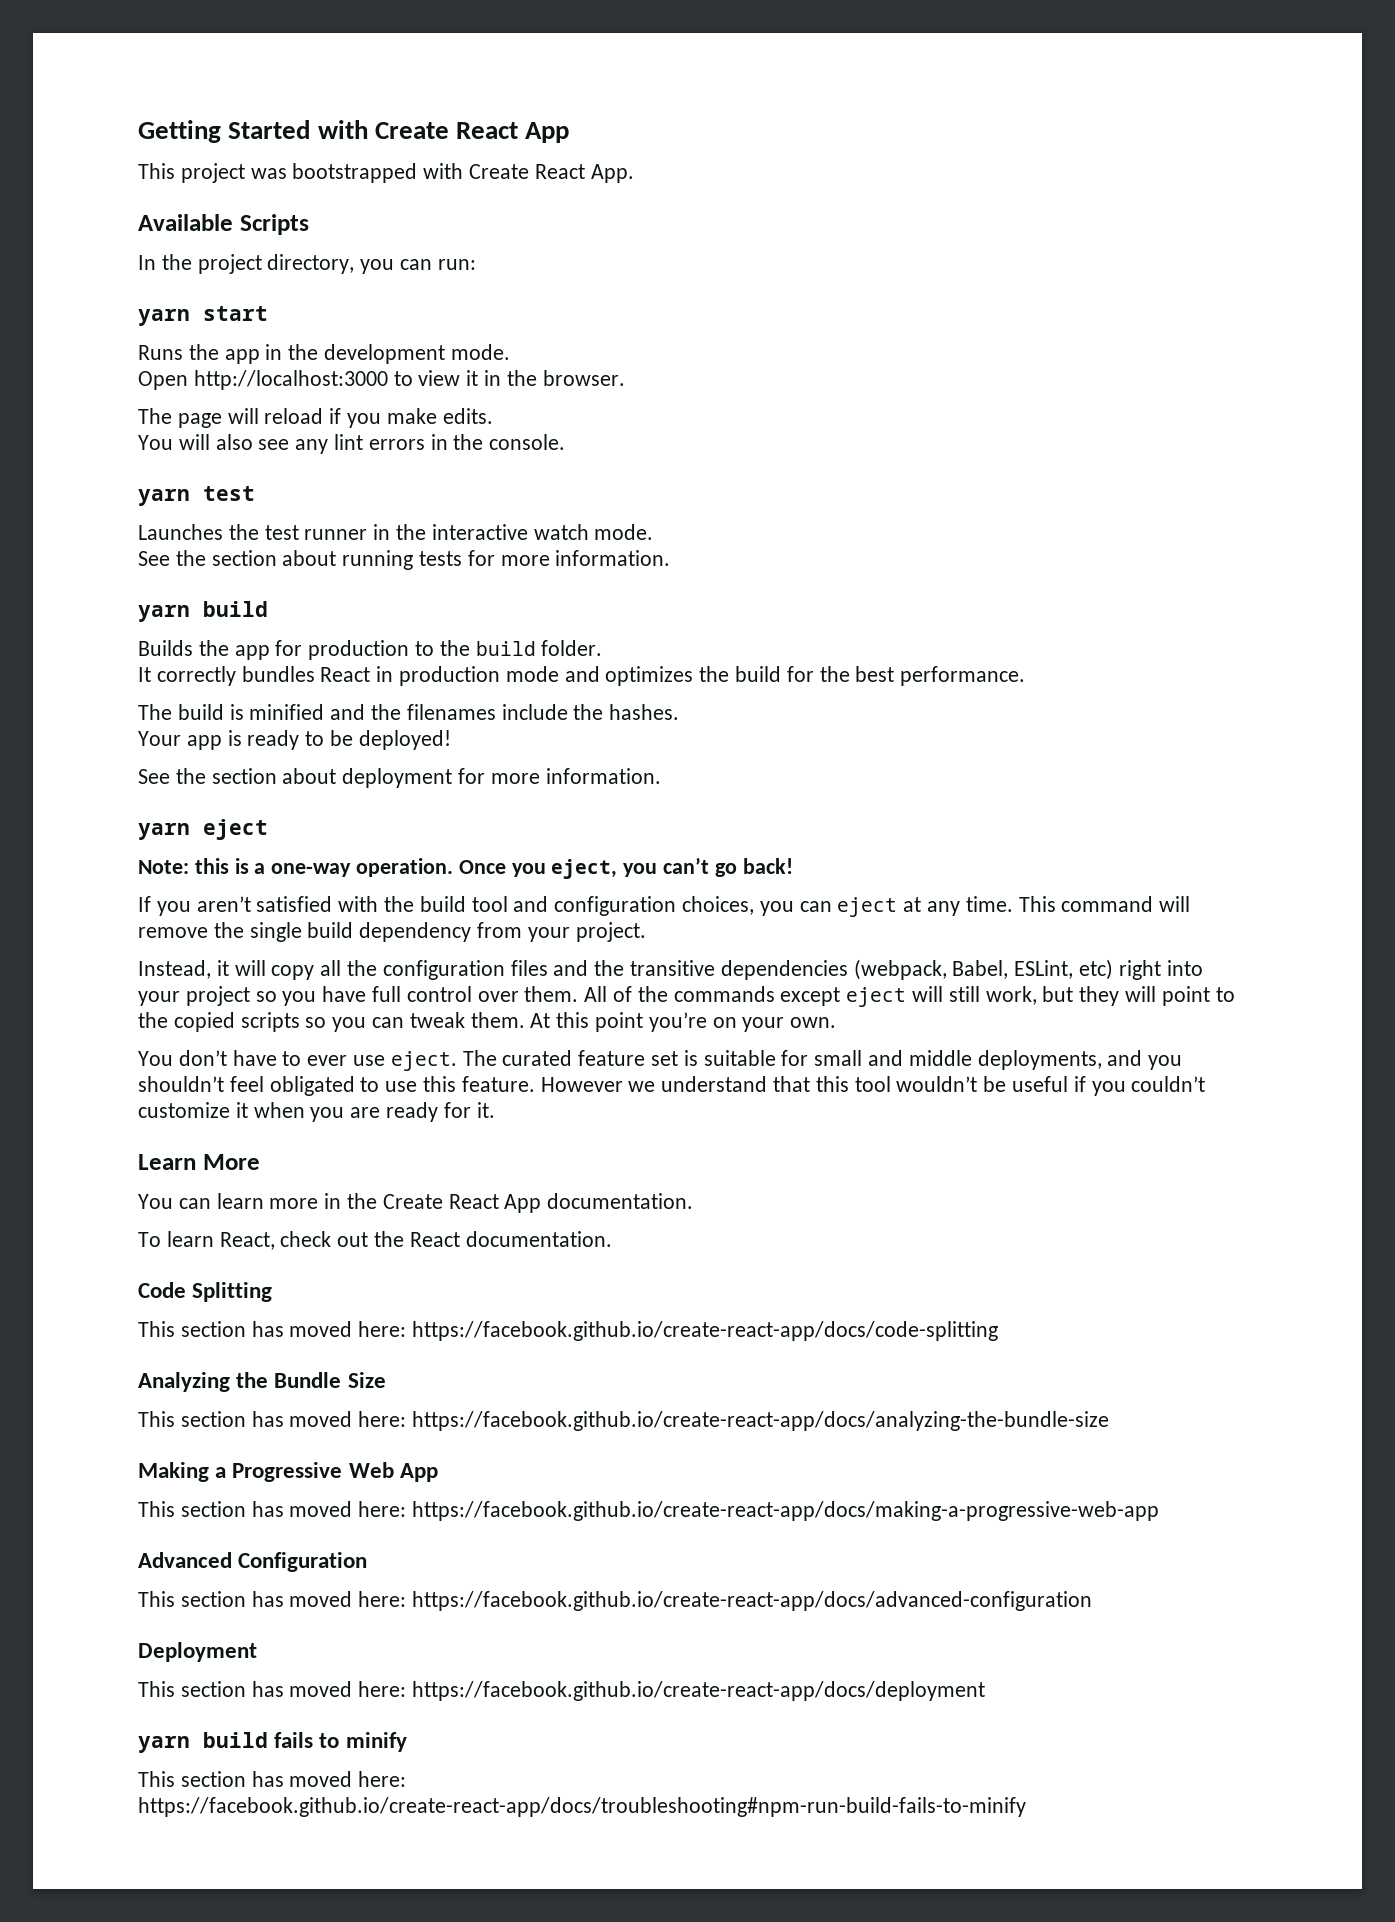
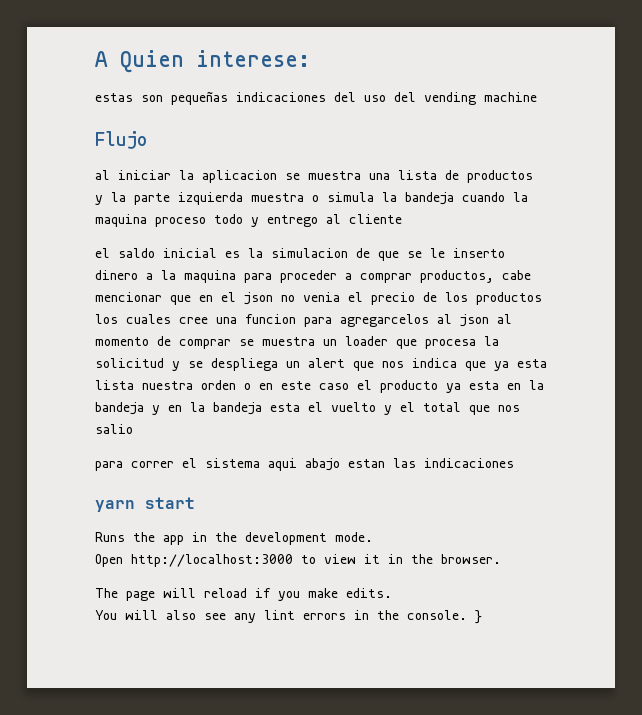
- Getting Started with Create React App
- This project was bootstrapped with Create React App.
- Available Scripts
- In the project directory, you can run:
+ A Quien interese:
+ estas son pequeñas indicaciones del uso del vending machine
+ Flujo
+ al iniciar la aplicacion se muestra una lista de productos y la parte izquierda muestra o simula la bandeja cuando la maquina proceso todo y entrego al cliente
+ el saldo inicial es la simulacion de que se le inserto dinero a la maquina para proceder a comprar productos, cabe mencionar que en el json no venia el precio de los productos los cuales cree una funcion para agregarcelos al json al momento de comprar se muestra un loader que procesa la solicitud y se despliega un alert que nos indica que ya esta lista nuestra orden o en este caso el producto ya esta en la bandeja y en la bandeja esta el vuelto y el total que nos salio
+ para correr el sistema aqui abajo estan las indicaciones
- You will also see any lint errors in the console.
- yarn test
- Launches the test runner in the interactive watch mode.
- See the section about running tests for more information.
- yarn build
- Builds the app for production to the build folder.
- It correctly bundles React in production mode and optimizes the build for the best performance.
- The build is minified and the filenames include the hashes.
- Your app is ready to be deployed!
- See the section about deployment for more information.
- yarn eject
- Note: this is a one-way operation. Once you eject, you can’t go back!
- If you aren’t satisfied with the build tool and configuration choices, you can eject at any time. This command will remove the single build dependency from your project.
- Instead, it will copy all the configuration files and the transitive dependencies (webpack, Babel, ESLint, etc) right into your project so you have full control over them. All of the commands except eject will still work, but they will point to the copied scripts so you can tweak them. At this point you’re on your own.
- You don’t have to ever use eject. The curated feature set is suitable for small and middle deployments, and you shouldn’t feel obligated to use this feature. However we understand that this tool wouldn’t be useful if you couldn’t customize it when you are ready for it.
- Learn More
- You can learn more in the Create React App documentation.
- To learn React, check out the React documentation.
- Code Splitting
- This section has moved here: https://facebook.github.io/create-react-app/docs/code-splitting
- Analyzing the Bundle Size
- This section has moved here: https://facebook.github.io/create-react-app/docs/analyzing-the-bundle-size
- Making a Progressive Web App
- This section has moved here: https://facebook.github.io/create-react-app/docs/making-a-progressive-web-app
- Advanced Configuration
- This section has moved here: https://facebook.github.io/create-react-app/docs/advanced-configuration
- Deployment
- This section has moved here: https://facebook.github.io/create-react-app/docs/deployment
- yarn build fails to minify
- This section has moved here: https://facebook.github.io/create-react-app/docs/troubleshooting#npm-run-build-fails-to-minify
+ You will also see any lint errors in the console. }

